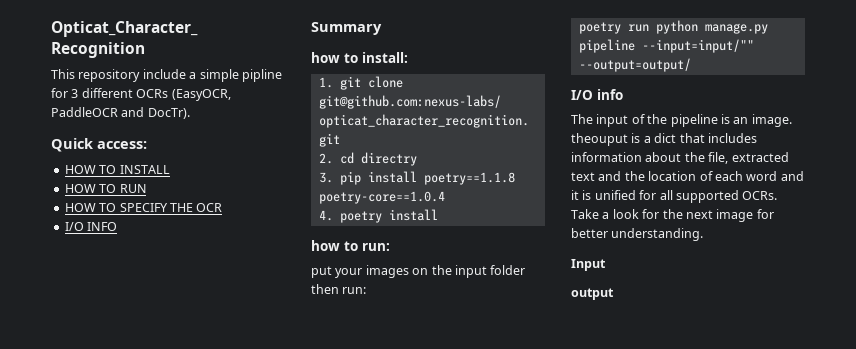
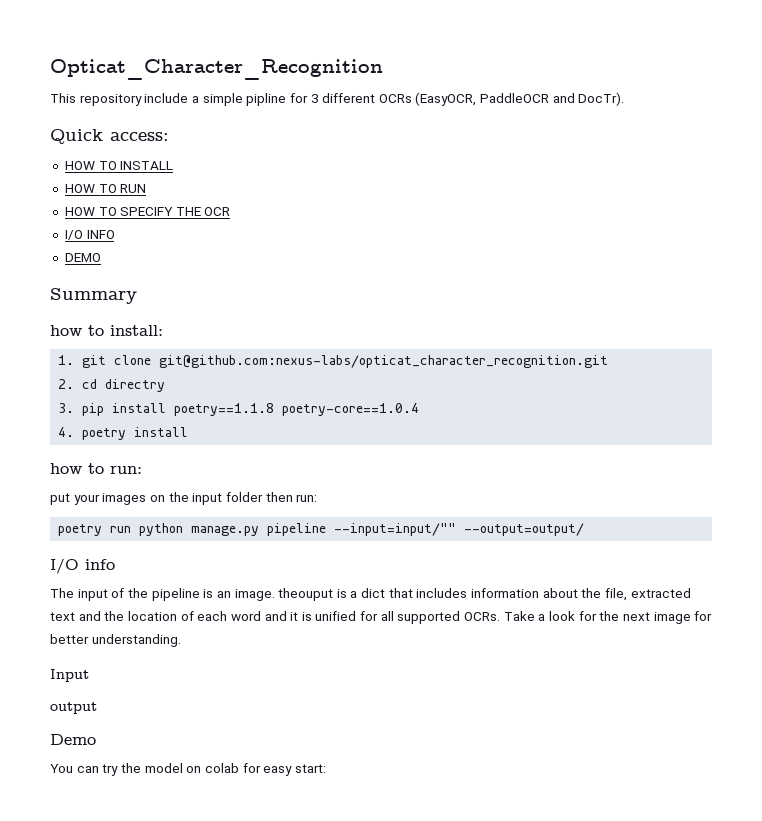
+ DEMO
+ Demo
+ You can try the model on colab for easy start:

